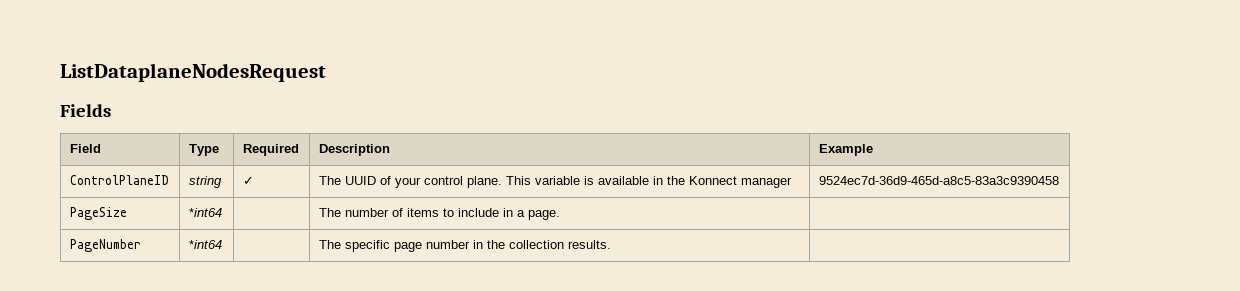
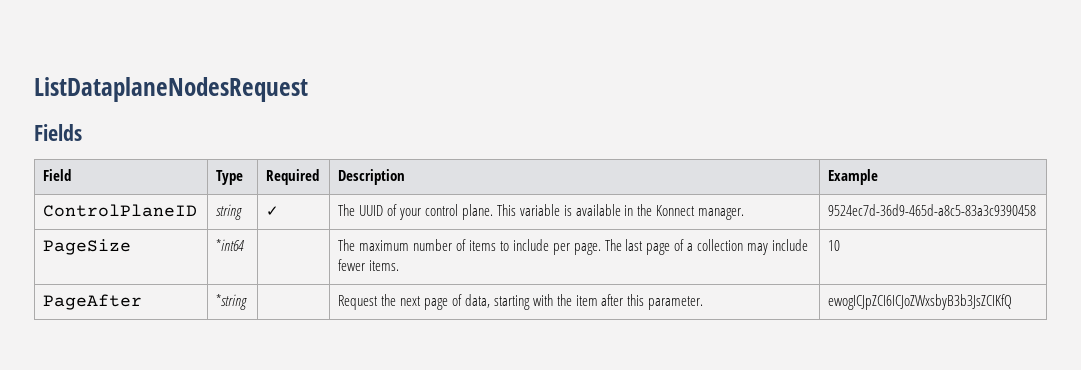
- ControlPlaneID | string | ✓ | The UUID of your control plane. This variable is available in the Konnect manager | 9524ec7d-36d9-465d-a8c5-83a3c9390458
+ ControlPlaneID | string | ✓ | The UUID of your control plane. This variable is available in the Konnect manager. | 9524ec7d-36d9-465d-a8c5-83a3c9390458
- PageSize | *int64 | | The number of items to include in a page. |
- PageNumber | *int64 | | The specific page number in the collection results. |
+ PageSize | *int64 | | The maximum number of items to include per page. The last page of a collection may include fewer items. | 10
+ PageAfter | *string | | Request the next page of data, starting with the item after this parameter. | ewogICJpZCI6ICJoZWxsbyB3b3JsZCIKfQ

